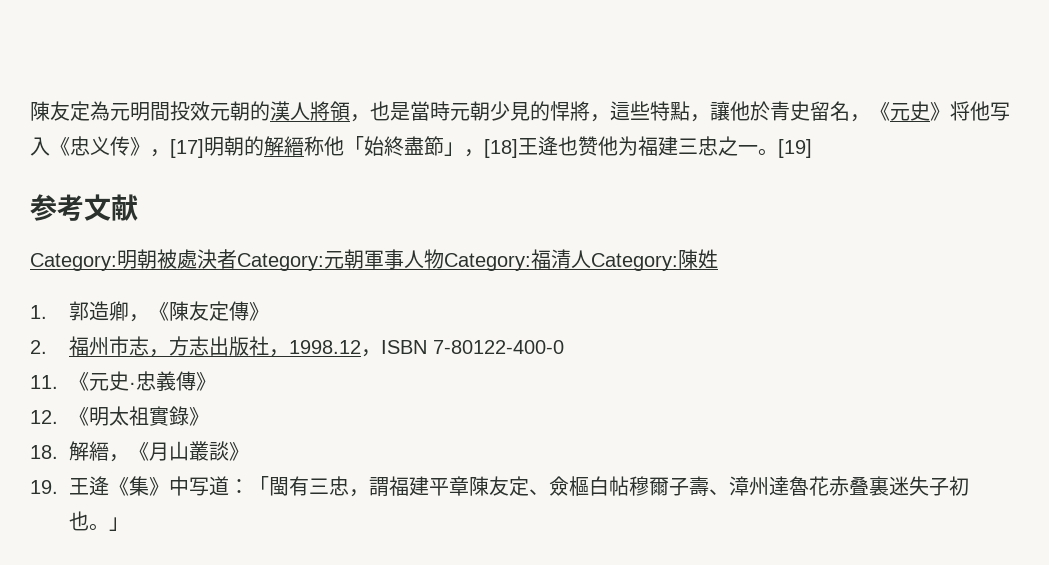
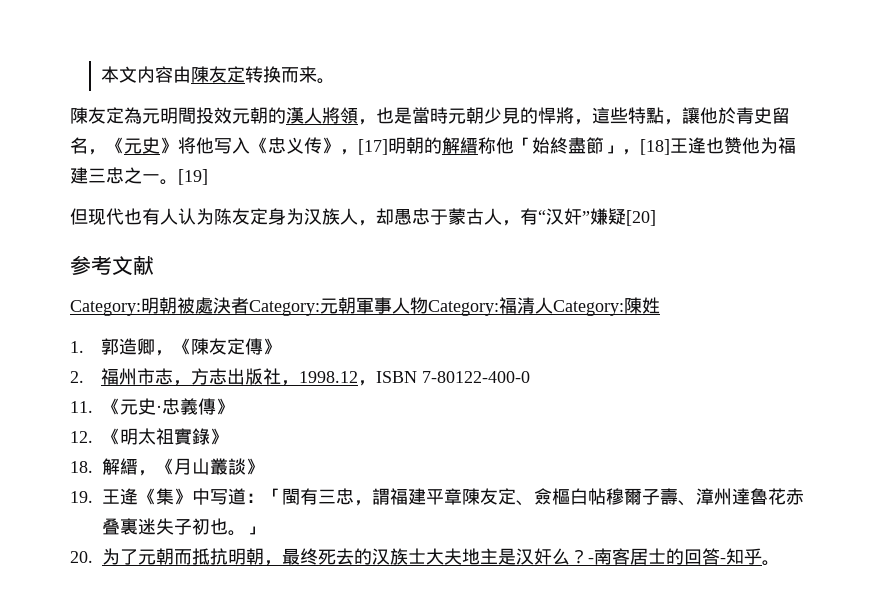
+ 本文内容由陳友定转换而来。
+ 但现代也有人认为陈友定身为汉族人，却愚忠于蒙古人，有“汉奸”嫌疑[20]
+ 20.为了元朝而抵抗明朝，最终死去的汉族士大夫地主是汉奸么？-南客居士的回答-知乎。

